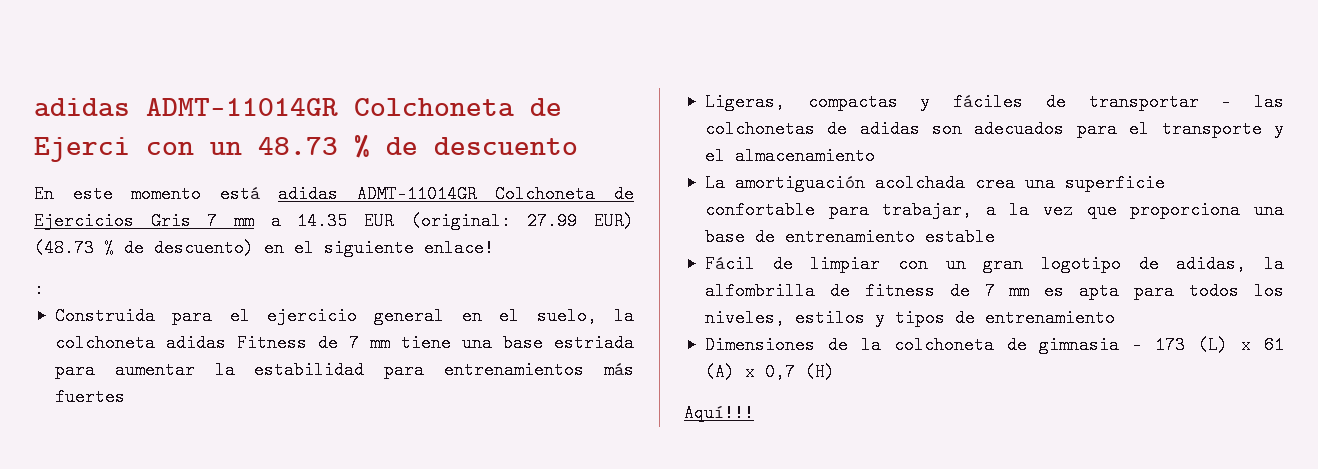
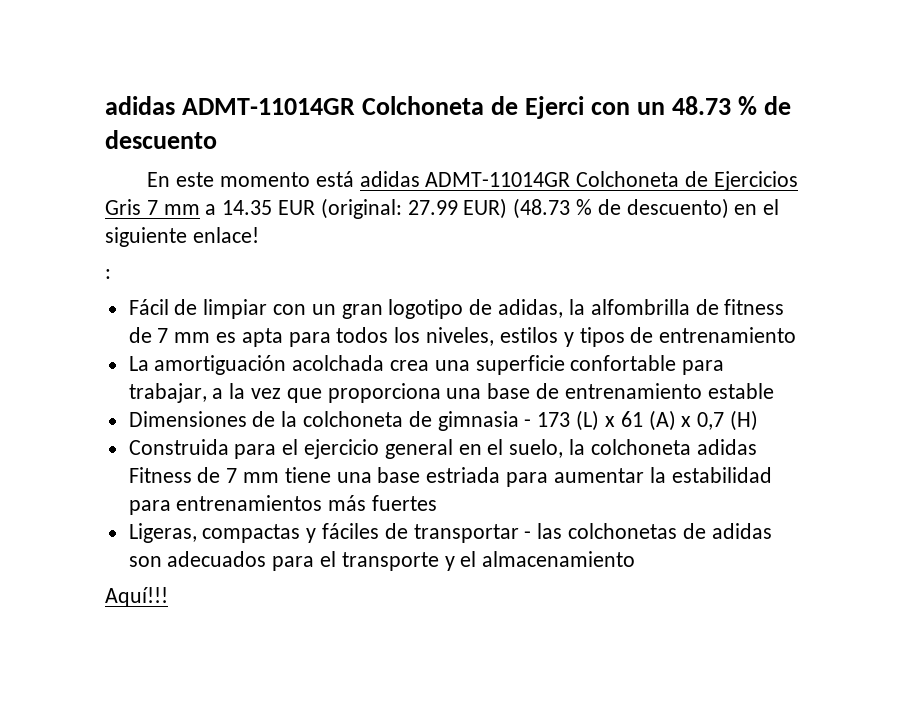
+ Fácil de limpiar con un gran logotipo de adidas, la alfombrilla de fitness de 7 mm es apta para todos los niveles, estilos y tipos de entrenamiento
+ La amortiguación acolchada crea una superficie confortable para trabajar, a la vez que proporciona una base de entrenamiento estable
+ Dimensiones de la colchoneta de gimnasia - 173 (L) x 61 (A) x 0,7 (H)
- La amortiguación acolchada crea una superficie confortable para trabajar, a la vez que proporciona una base de entrenamiento estable
- Fácil de limpiar con un gran logotipo de adidas, la alfombrilla de fitness de 7 mm es apta para todos los niveles, estilos y tipos de entrenamiento
- Dimensiones de la colchoneta de gimnasia - 173 (L) x 61 (A) x 0,7 (H)

